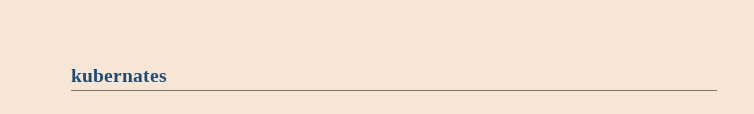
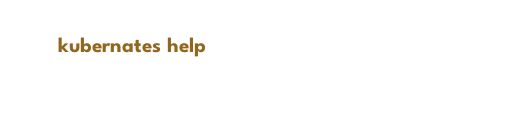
- kubernates
+ kubernates help

